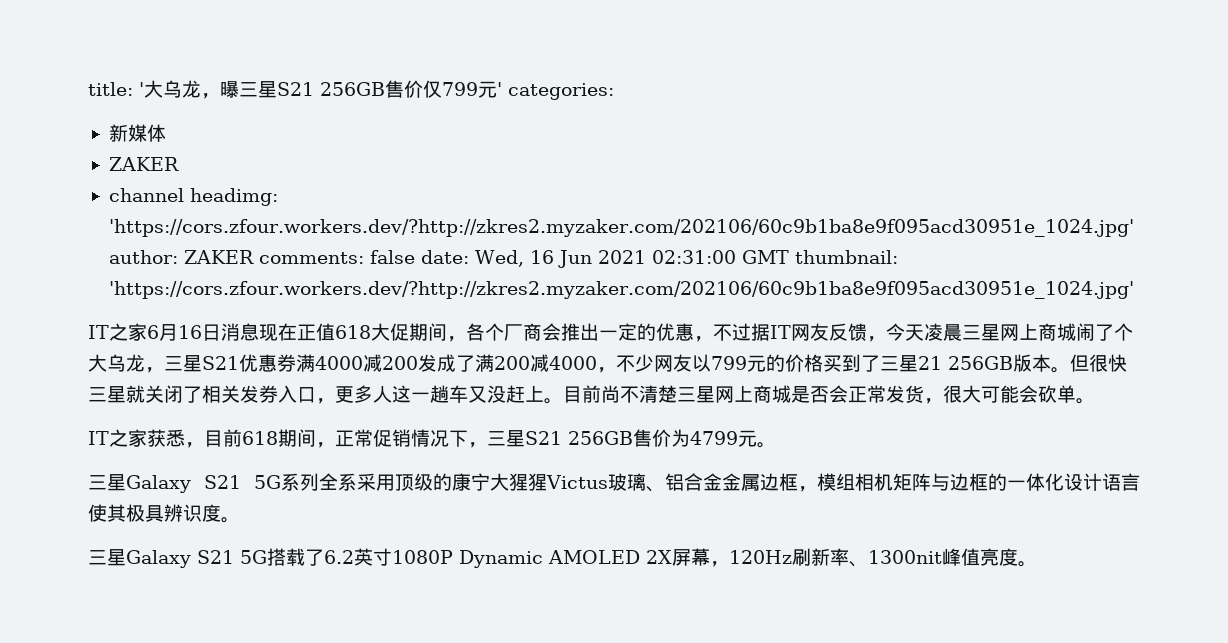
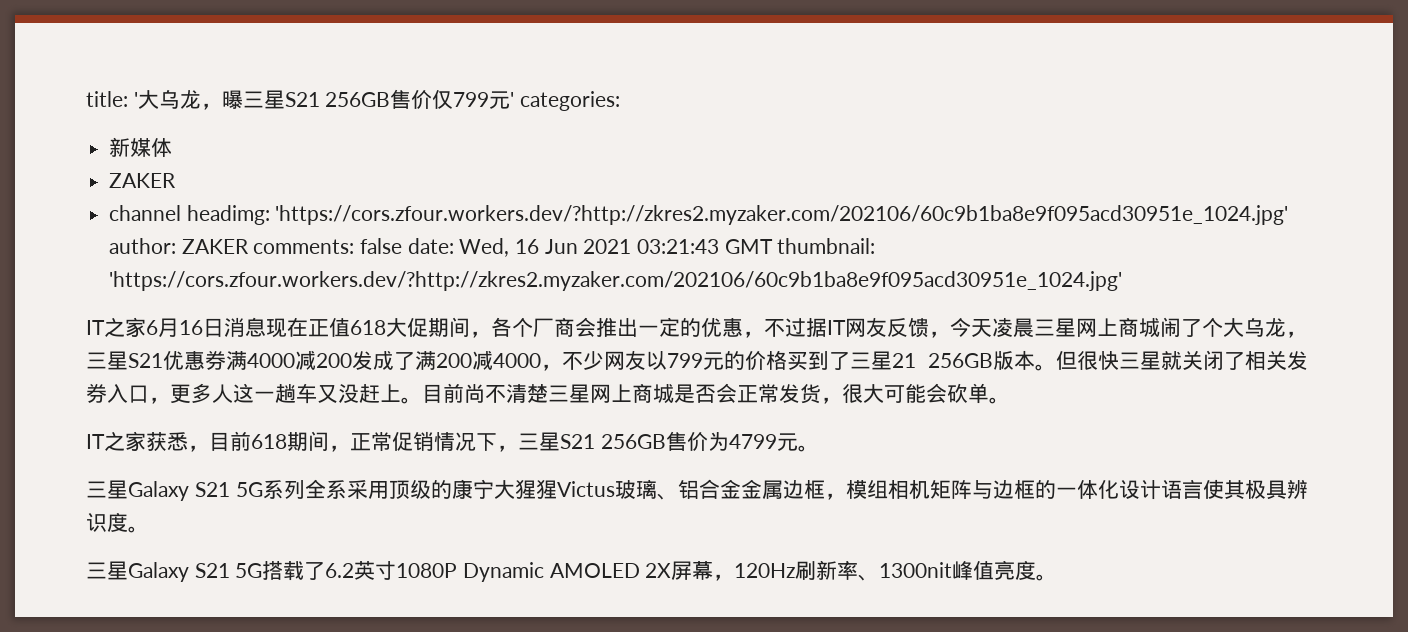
- channel headimg: 'https://cors.zfour.workers.dev/?http://zkres2.myzaker.com/202106/60c9b1ba8e9f095acd30951e_1024.jpg' author: ZAKER comments: false date: Wed, 16 Jun 2021 02:31:00 GMT thumbnail: 'https://cors.zfour.workers.dev/?http://zkres2.myzaker.com/202106/60c9b1ba8e9f095acd30951e_1024.jpg'
+ channel headimg: 'https://cors.zfour.workers.dev/?http://zkres2.myzaker.com/202106/60c9b1ba8e9f095acd30951e_1024.jpg' author: ZAKER comments: false date: Wed, 16 Jun 2021 03:21:43 GMT thumbnail: 'https://cors.zfour.workers.dev/?http://zkres2.myzaker.com/202106/60c9b1ba8e9f095acd30951e_1024.jpg'

